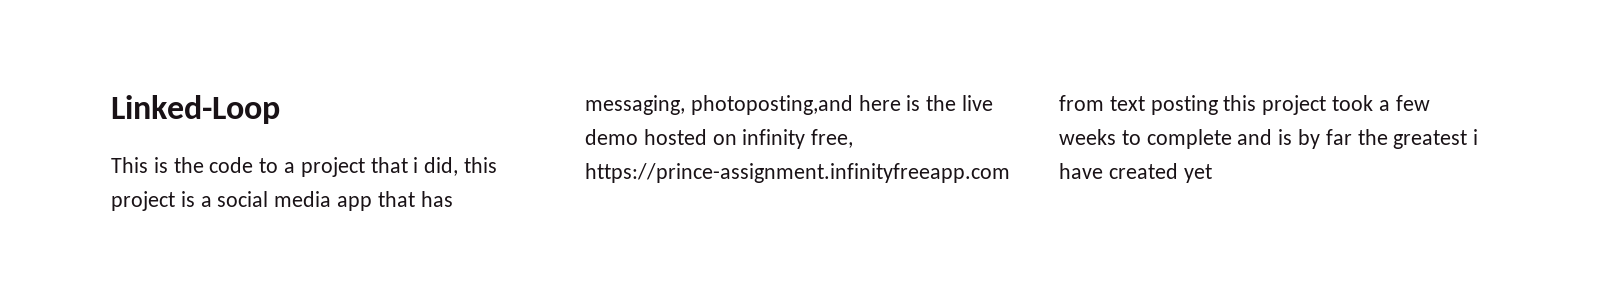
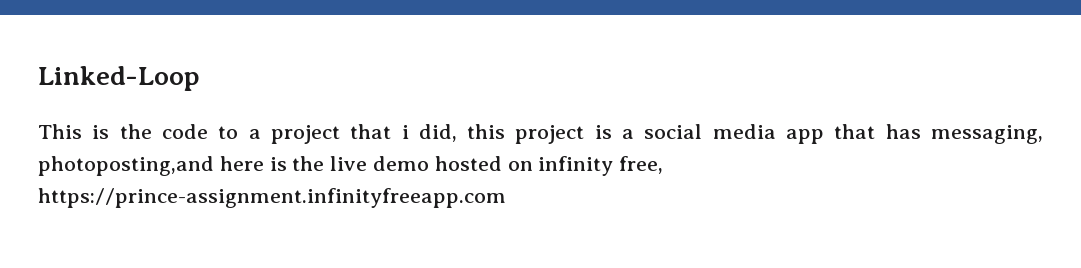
- This is the code to a project that i did, this project is a social media app that has messaging, photoposting,and here is the live demo hosted on infinity free, https://prince-assignment.infinityfreeapp.com from text posting this project took a few weeks to complete and is by far the greatest i have created yet
+ This is the code to a project that i did, this project is a social media app that has messaging, photoposting,and here is the live demo hosted on infinity free, https://prince-assignment.infinityfreeapp.com

